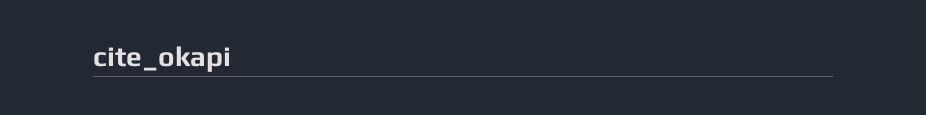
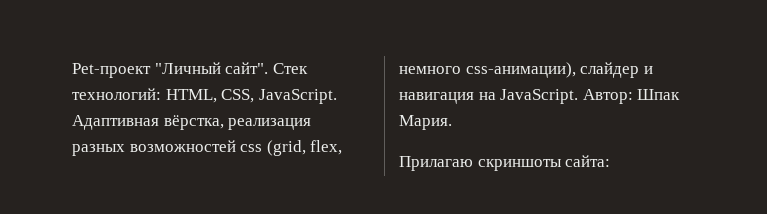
- cite_okapi
+ Pet-проект "Личный сайт". Стек технологий: HTML, CSS, JavaScript. Адаптивная вёрстка, реализация разных возможностей css (grid, flex, немного css-анимации), слайдер и навигация на JavaScript. Автор: Шпак Мария.
+ Прилагаю скриншоты сайта:

